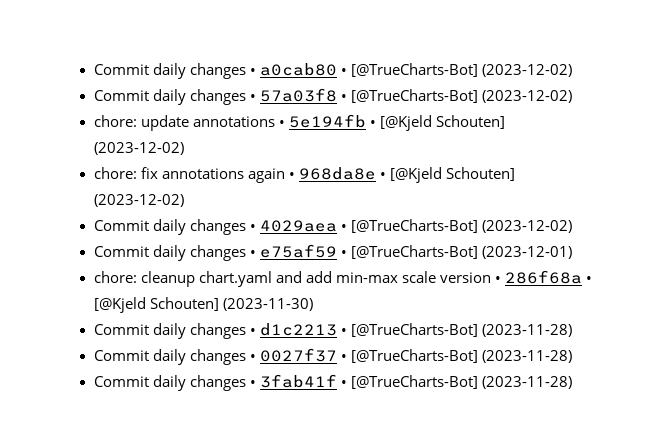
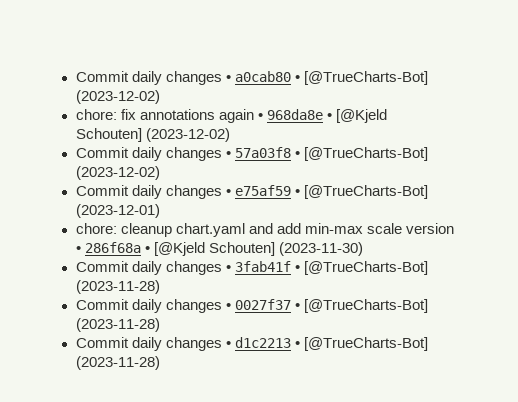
- Commit daily changes • 57a03f8 • [@TrueCharts-Bot] (2023-12-02)
- chore: update annotations • 5e194fb • [@Kjeld Schouten] (2023-12-02)
- Commit daily changes • 4029aea • [@TrueCharts-Bot] (2023-12-02)
+ Commit daily changes • 57a03f8 • [@TrueCharts-Bot] (2023-12-02)
- Commit daily changes • d1c2213 • [@TrueCharts-Bot] (2023-11-28)
+ Commit daily changes • 3fab41f • [@TrueCharts-Bot] (2023-11-28)
- Commit daily changes • 3fab41f • [@TrueCharts-Bot] (2023-11-28)
+ Commit daily changes • d1c2213 • [@TrueCharts-Bot] (2023-11-28)

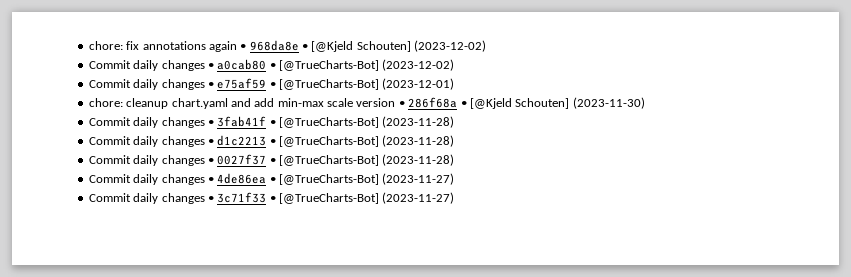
- Commit daily changes • a0cab80 • [@TrueCharts-Bot] (2023-12-02)
- Commit daily changes • 57a03f8 • [@TrueCharts-Bot] (2023-12-02)
+ Commit daily changes • a0cab80 • [@TrueCharts-Bot] (2023-12-02)
+ Commit daily changes • d1c2213 • [@TrueCharts-Bot] (2023-11-28)
- Commit daily changes • d1c2213 • [@TrueCharts-Bot] (2023-11-28)
+ Commit daily changes • 4de86ea • [@TrueCharts-Bot] (2023-11-27)
+ Commit daily changes • 3c71f33 • [@TrueCharts-Bot] (2023-11-27)

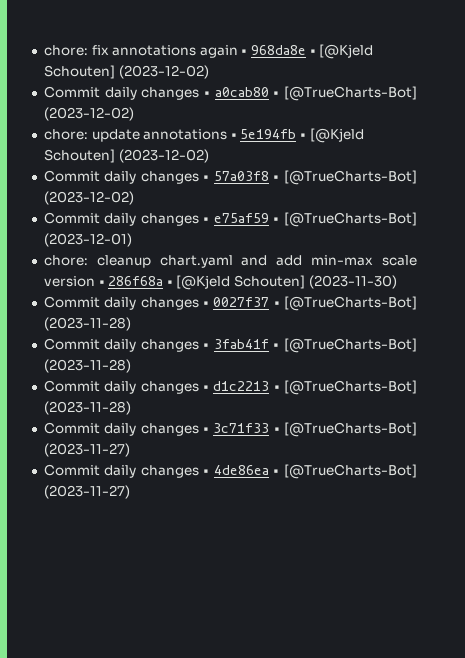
+ chore: update annotations • 5e194fb • [@Kjeld Schouten] (2023-12-02)
+ Commit daily changes • 57a03f8 • [@TrueCharts-Bot] (2023-12-02)
+ Commit daily changes • 0027f37 • [@TrueCharts-Bot] (2023-11-28)
- Commit daily changes • 0027f37 • [@TrueCharts-Bot] (2023-11-28)
+ Commit daily changes • 3c71f33 • [@TrueCharts-Bot] (2023-11-27)
- Commit daily changes • 3c71f33 • [@TrueCharts-Bot] (2023-11-27)

